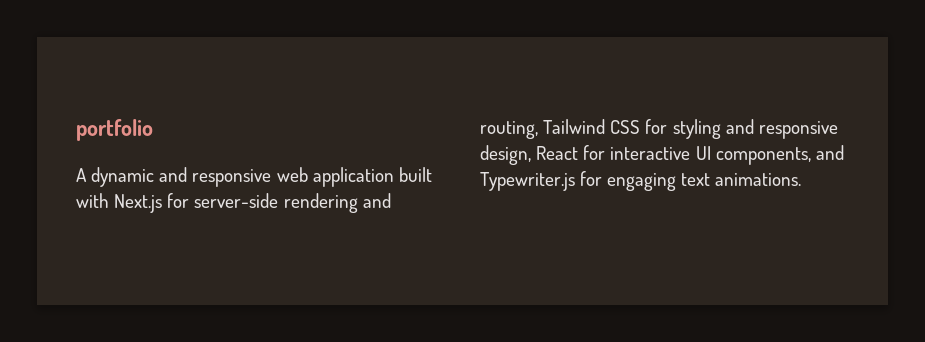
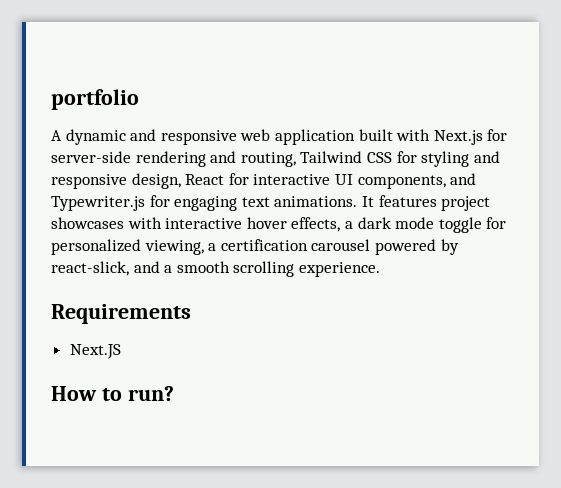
+ It features project showcases with interactive hover effects, a dark mode toggle for personalized viewing, a certification carousel powered by react-slick, and a smooth scrolling experience.
+ Requirements
+ Next.JS
+ How to run?

